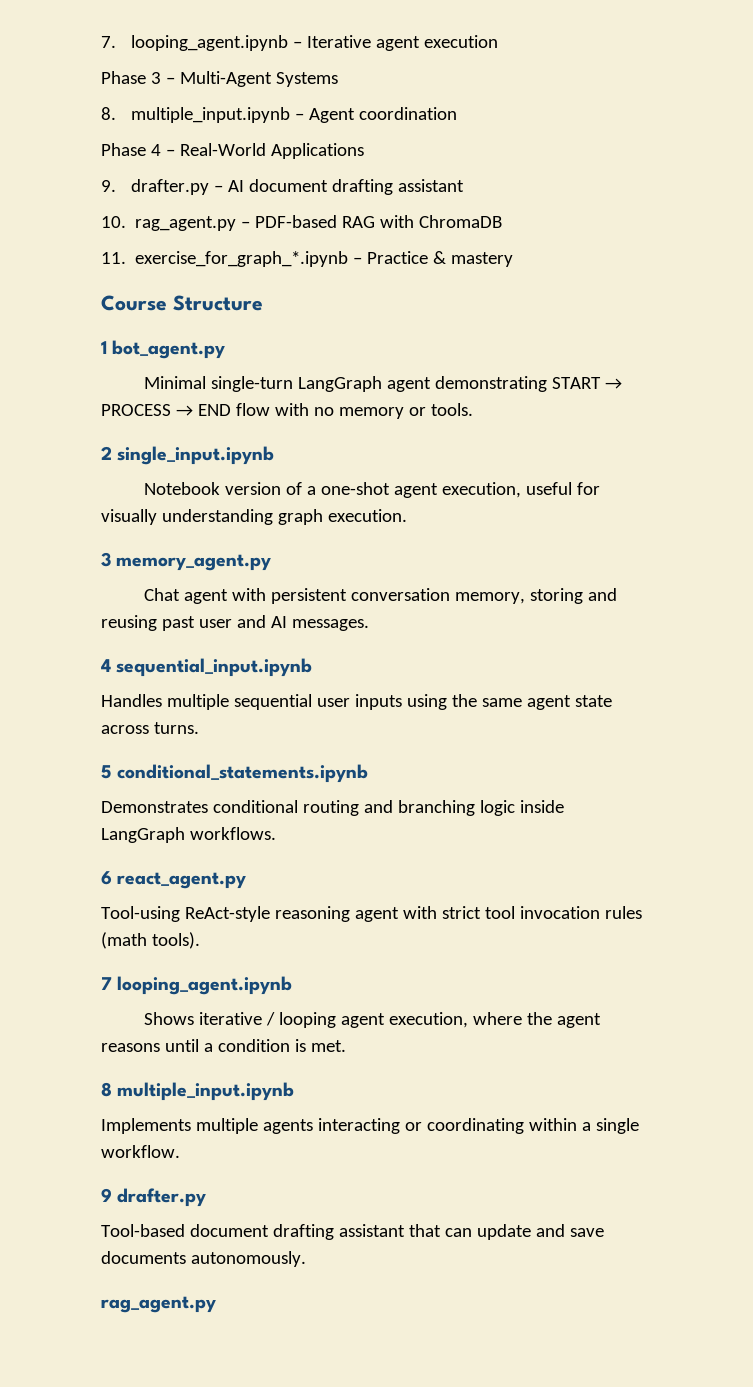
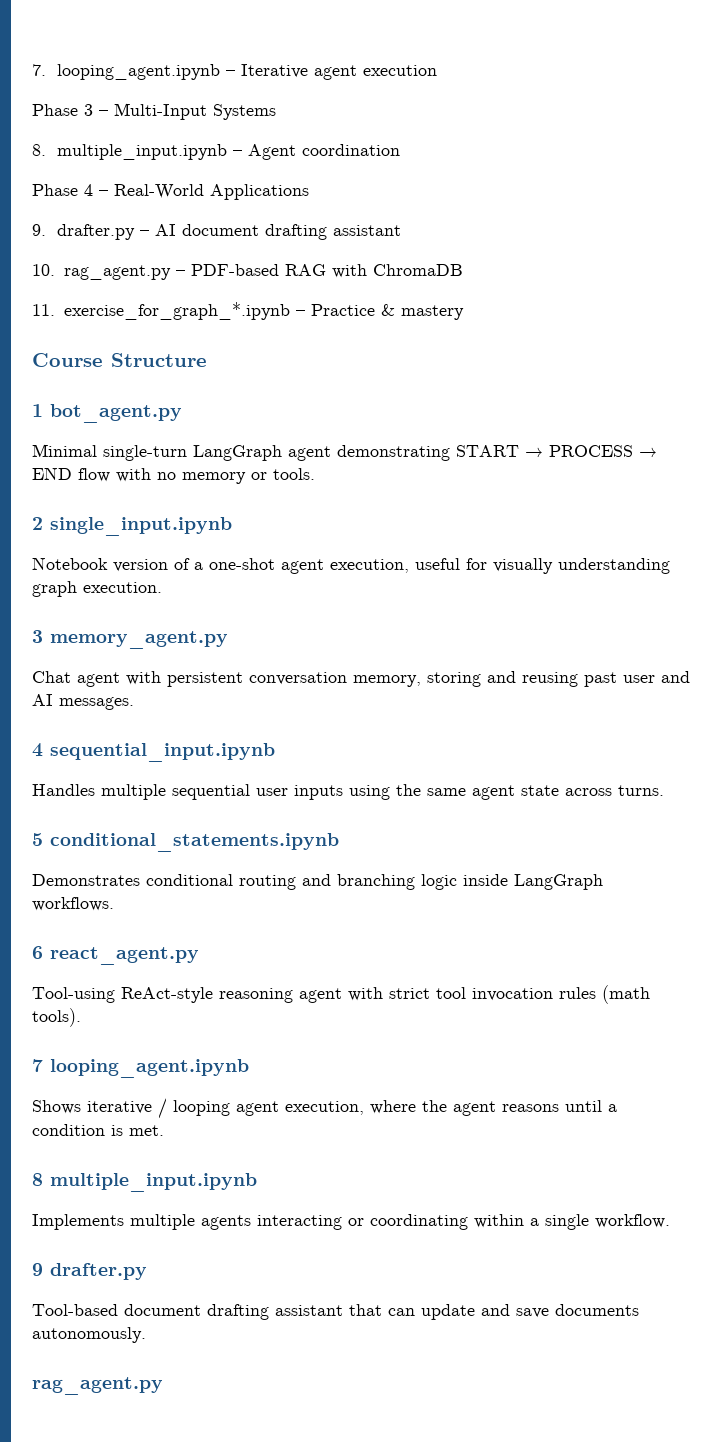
- Phase 3 – Multi-Agent Systems
+ Phase 3 – Multi-Input Systems

